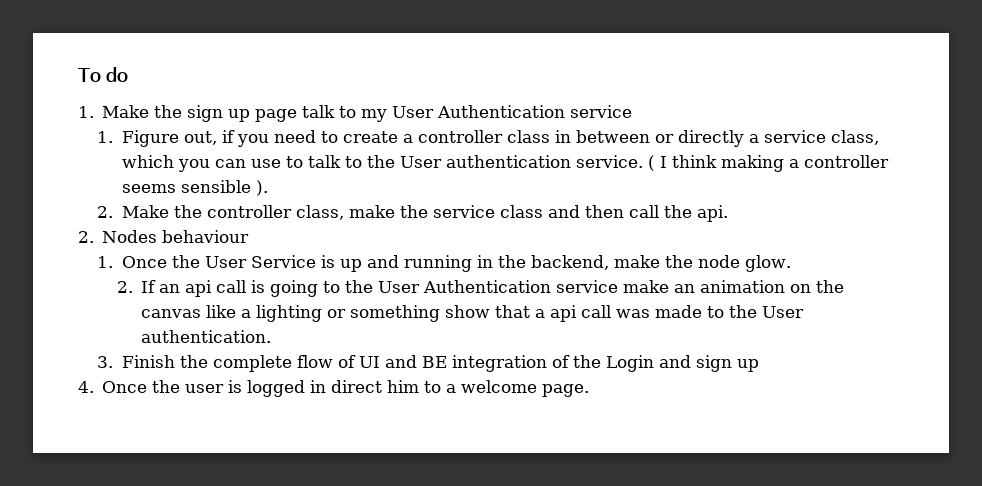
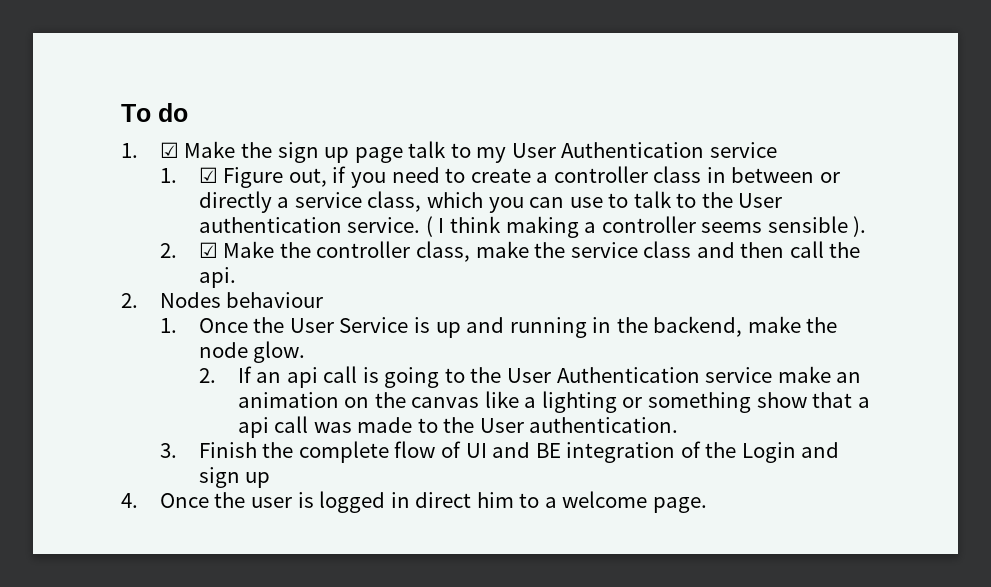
- 1. Make the sign up page talk to my User Authentication service
+ 1. ☑ Make the sign up page talk to my User Authentication service
- 1. Figure out, if you need to create a controller class in between or directly a service class, which you can use to talk to the User authentication service.
+ 1. ☑ Figure out, if you need to create a controller class in between or directly a service class, which you can use to talk to the User authentication service.
- 2. Make the controller class, make the service class and then call the api.
+ 2. ☑ Make the controller class, make the service class and then call the api.

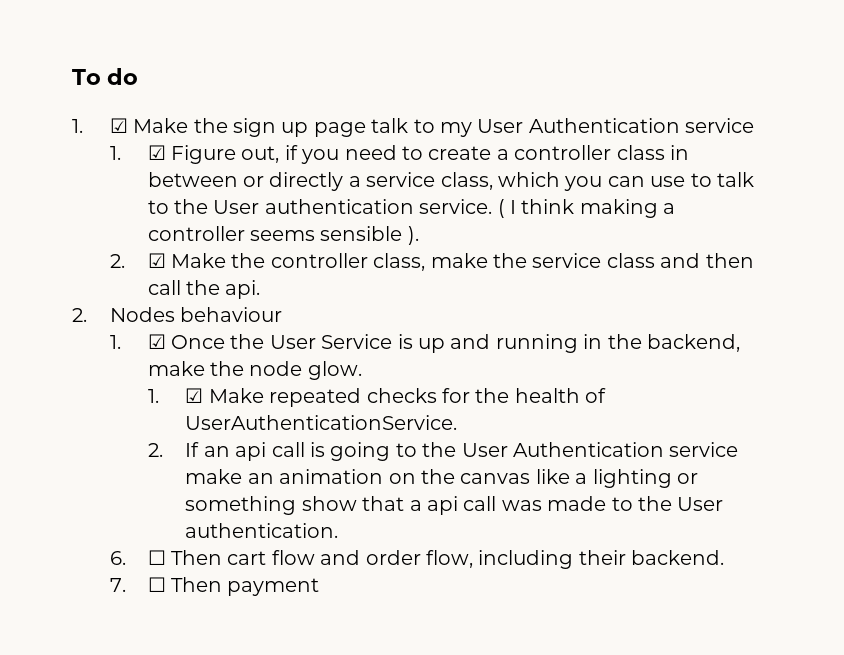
- 1. Once the User Service is up and running in the backend, make the node glow.
+ 1. ☑ Once the User Service is up and running in the backend, make the node glow.
+ 1. ☑ Make repeated checks for the health of UserAuthenticationService.
- 3. Finish the complete flow of UI and BE integration of the Login and sign up
- 4. Once the user is logged in direct him to a welcome page.
+ 6. ☐ Then cart flow and order flow, including their backend.
+ 7. ☐ Then payment

